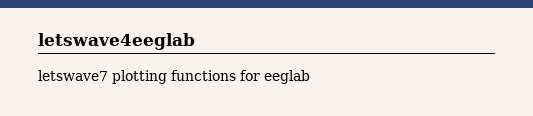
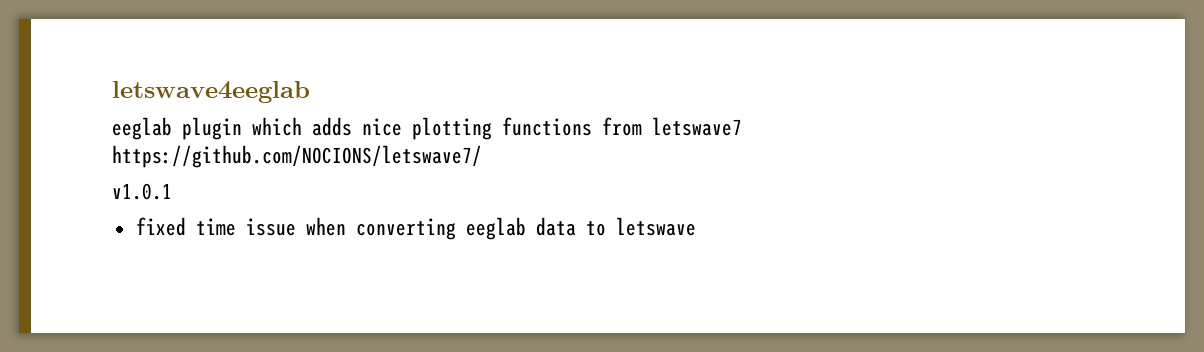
- letswave7 plotting functions for eeglab
+ eeglab plugin which adds nice plotting functions from letswave7 https://github.com/NOCIONS/letswave7/
+ v1.0.1
+ fixed time issue when converting eeglab data to letswave

